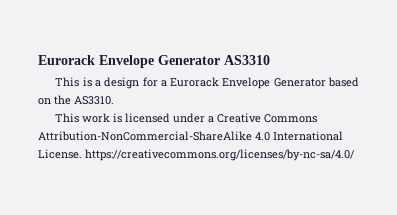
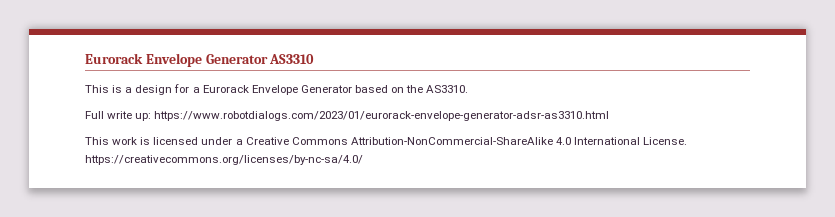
+ Full write up: https://www.robotdialogs.com/2023/01/eurorack-envelope-generator-adsr-as3310.html

